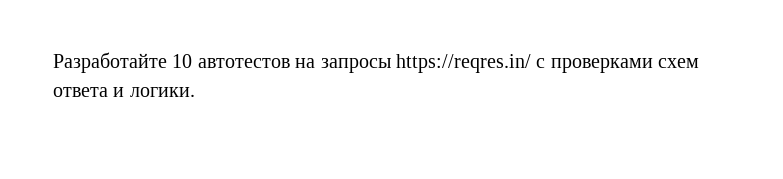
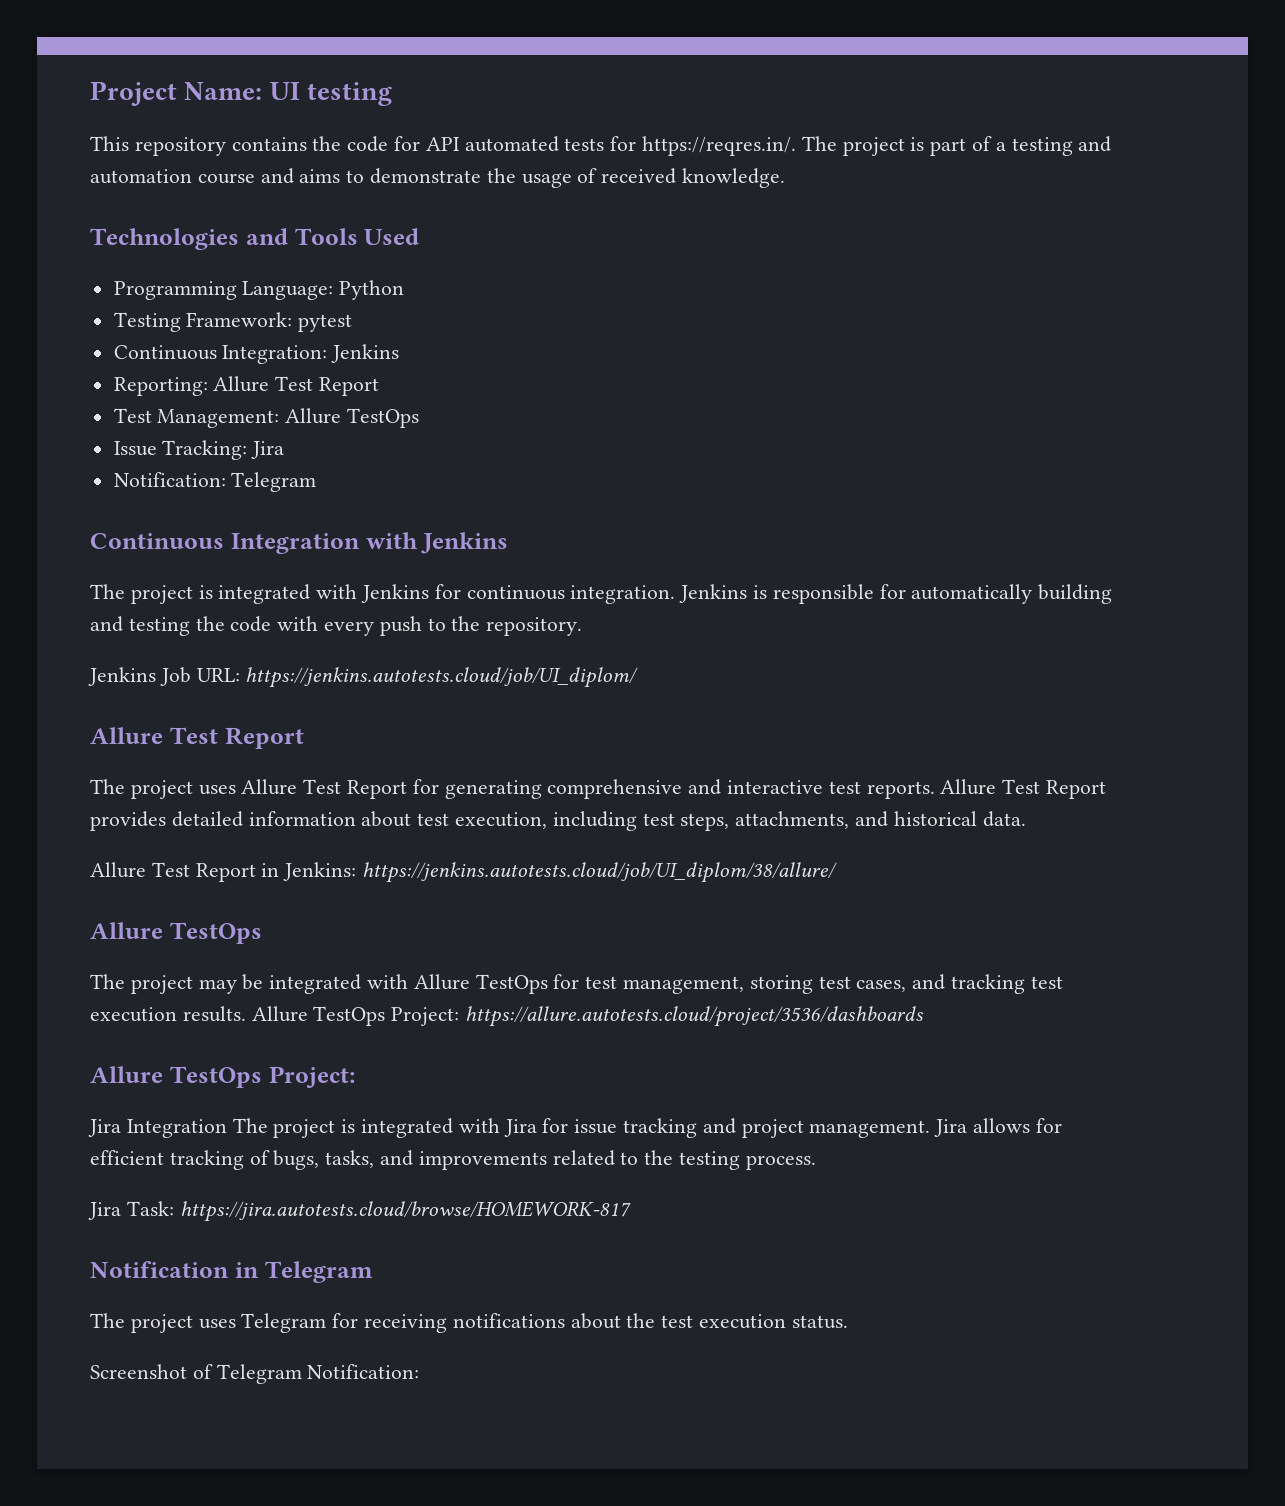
- Разработайте 10 автотестов на запросы https://reqres.in/ c проверками схем ответа и логики.
+ Project Name: UI testing
+ This repository contains the code for API automated tests for https://reqres.in/. The project is part of a testing and automation course and aims to demonstrate the usage of received knowledge.
+ Technologies and Tools Used
+ Programming Language: Python
+ Testing Framework: pytest
+ Continuous Integration: Jenkins
+ Reporting: Allure Test Report
+ Test Management: Allure TestOps
+ Issue Tracking: Jira
+ Notification: Telegram
+ Continuous Integration with Jenkins
+ The project is integrated with Jenkins for continuous integration. Jenkins is responsible for automatically building and testing the code with every push to the repository.
+ Jenkins Job URL: https://jenkins.autotests.cloud/job/UI_diplom/
+ Allure Test Report
+ The project uses Allure Test Report for generating comprehensive and interactive test reports. Allure Test Report provides detailed information about test execution, including test steps, attachments, and historical data.
+ Allure Test Report in Jenkins: https://jenkins.autotests.cloud/job/UI_diplom/38/allure/
+ Allure TestOps
+ The project may be integrated with Allure TestOps for test management, storing test cases, and tracking test execution results. Allure TestOps Project: https://allure.autotests.cloud/project/3536/dashboards
+ Allure TestOps Project:
+ Jira Integration The project is integrated with Jira for issue tracking and project management. Jira allows for efficient tracking of bugs, tasks, and improvements related to the testing process.
+ Jira Task: https://jira.autotests.cloud/browse/HOMEWORK-817
+ Notification in Telegram
+ The project uses Telegram for receiving notifications about the test execution status.
+ Screenshot of Telegram Notification:

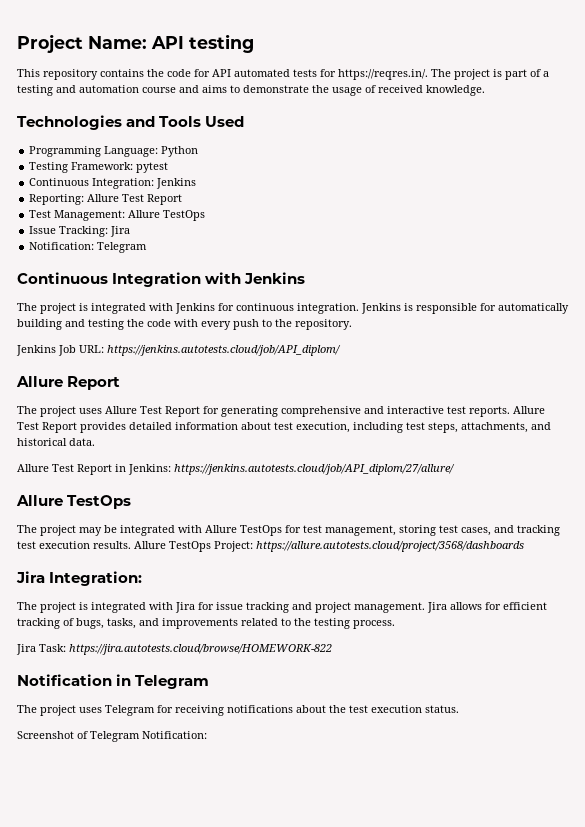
- Project Name: UI testing
+ Project Name: API testing
- Jenkins Job URL: https://jenkins.autotests.cloud/job/UI_diplom/
- Allure Test Report
+ Jenkins Job URL: https://jenkins.autotests.cloud/job/API_diplom/
+ Allure Report
- Allure Test Report in Jenkins: https://jenkins.autotests.cloud/job/UI_diplom/38/allure/
+ Allure Test Report in Jenkins: https://jenkins.autotests.cloud/job/API_diplom/27/allure/
- Allure TestOps Project: https://allure.autotests.cloud/project/3536/dashboards
- Allure TestOps Project:
- Jira Integration The project is integrated with Jira for issue tracking and project management.
+ Allure TestOps Project: https://allure.autotests.cloud/project/3568/dashboards
+ Jira Integration:
+ The project is integrated with Jira for issue tracking and project management.
- Jira Task: https://jira.autotests.cloud/browse/HOMEWORK-817
+ Jira Task: https://jira.autotests.cloud/browse/HOMEWORK-822

